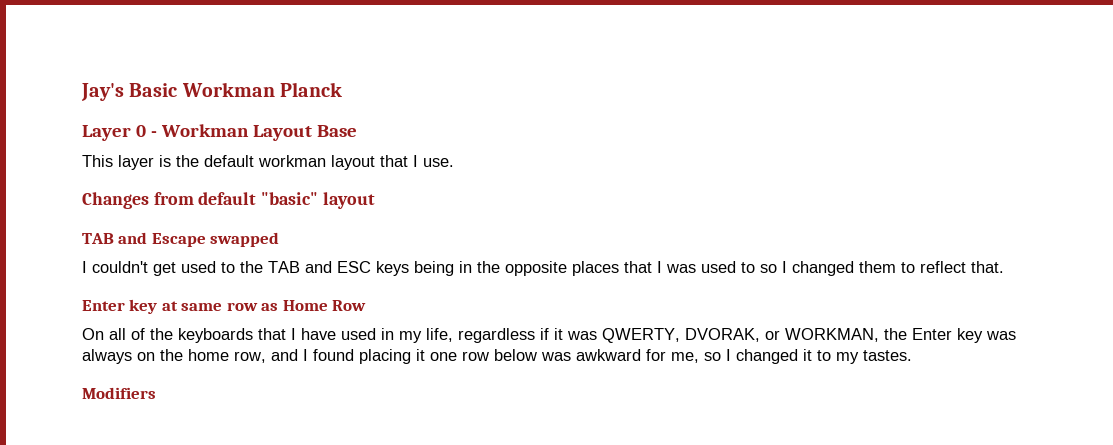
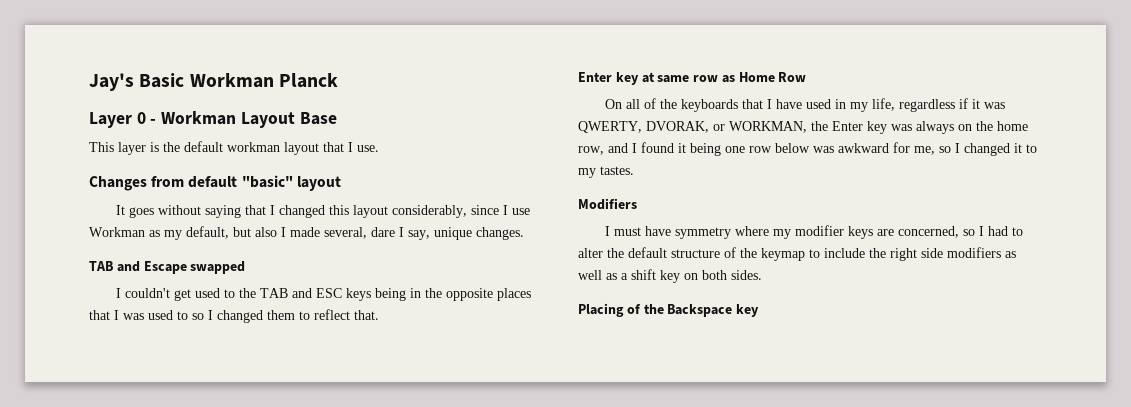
+ It goes without saying that I changed this layout considerably, since I use Workman as my default, but also I made several, dare I say, unique changes.
- On all of the keyboards that I have used in my life, regardless if it was QWERTY, DVORAK, or WORKMAN, the Enter key was always on the home row, and I found placing it one row below was awkward for me, so I changed it to my tastes.
+ On all of the keyboards that I have used in my life, regardless if it was QWERTY, DVORAK, or WORKMAN, the Enter key was always on the home row, and I found it being one row below was awkward for me, so I changed it to my tastes.
+ I must have symmetry where my modifier keys are concerned, so I had to alter the default structure of the keymap to include the right side modifiers as well as a shift key on both sides.
+ Placing of the Backspace key

